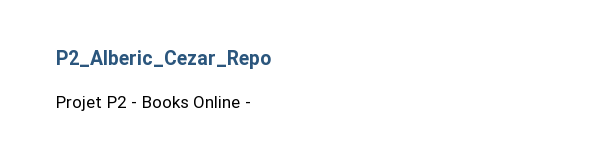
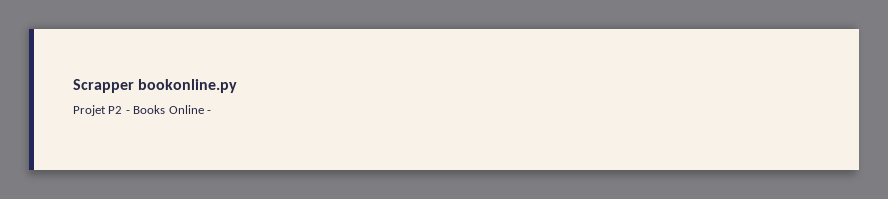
- P2_Alberic_Cezar_Repo
+ Scrapper bookonline.py

